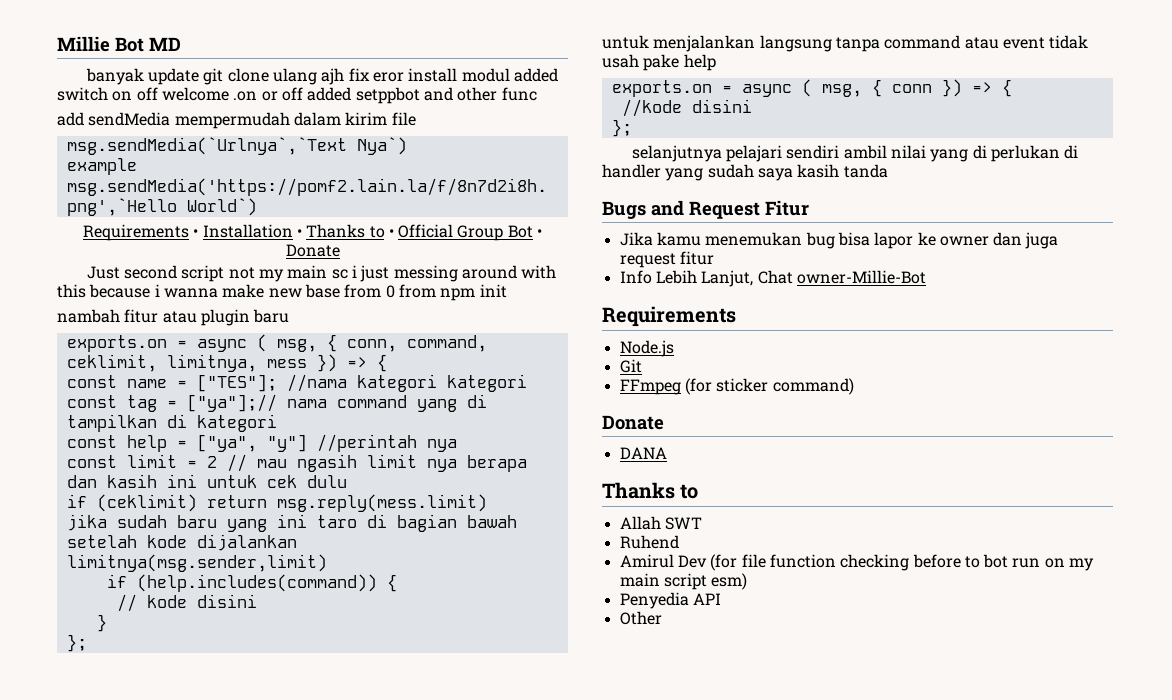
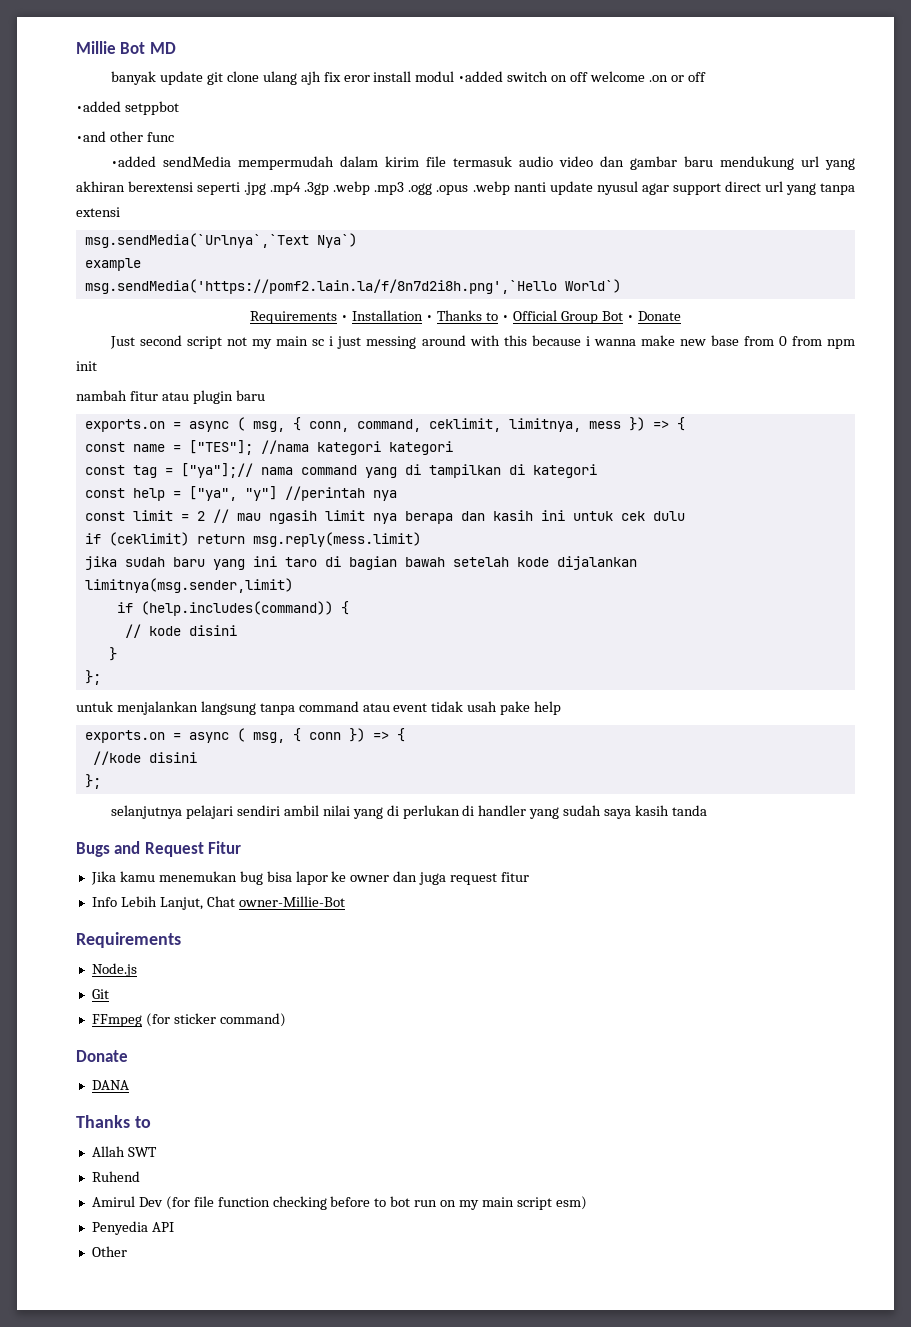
- banyak update git clone ulang ajh fix eror install modul added switch on off welcome .on or off added setppbot and other func
+ banyak update git clone ulang ajh fix eror install modul •added switch on off welcome .on or off
+ •added setppbot
+ •and other func
- add sendMedia mempermudah dalam kirim file
+ •added sendMedia mempermudah dalam kirim file termasuk audio video dan gambar baru mendukung url yang akhiran berextensi seperti .jpg .mp4 .3gp .webp .mp3 .ogg .opus .webp nanti update nyusul agar support direct url yang tanpa extensi

